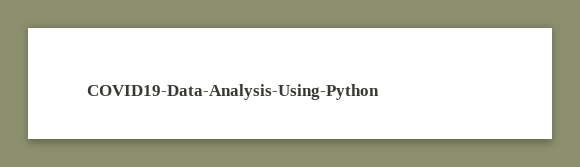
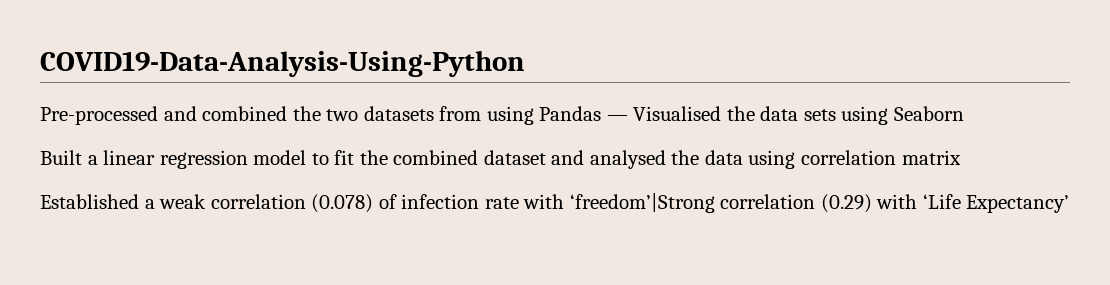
+ Pre-processed and combined the two datasets from using Pandas — Visualised the data sets using Seaborn
+ Built a linear regression model to fit the combined dataset and analysed the data using correlation matrix
+ Established a weak correlation (0.078) of infection rate with ‘freedom’|Strong correlation (0.29) with ‘Life Expectancy’

